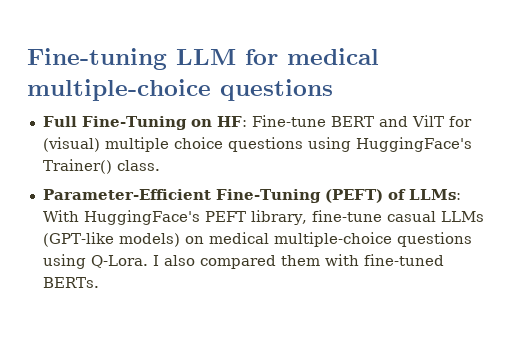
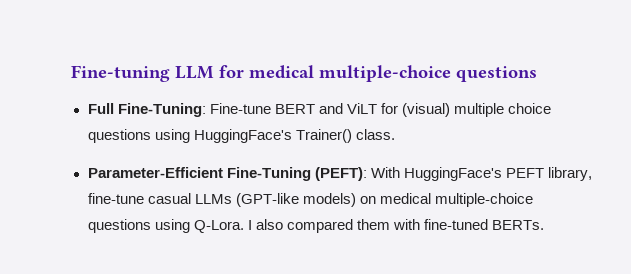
- Full Fine-Tuning on HF: Fine-tune BERT and VilT for (visual) multiple choice questions using HuggingFace's Trainer() class.
+ Full Fine-Tuning: Fine-tune BERT and ViLT for (visual) multiple choice questions using HuggingFace's Trainer() class.
- Parameter-Efficient Fine-Tuning (PEFT) of LLMs: With HuggingFace's PEFT library, fine-tune casual LLMs (GPT-like models) on medical multiple-choice questions using Q-Lora.
+ Parameter-Efficient Fine-Tuning (PEFT): With HuggingFace's PEFT library, fine-tune casual LLMs (GPT-like models) on medical multiple-choice questions using Q-Lora.

